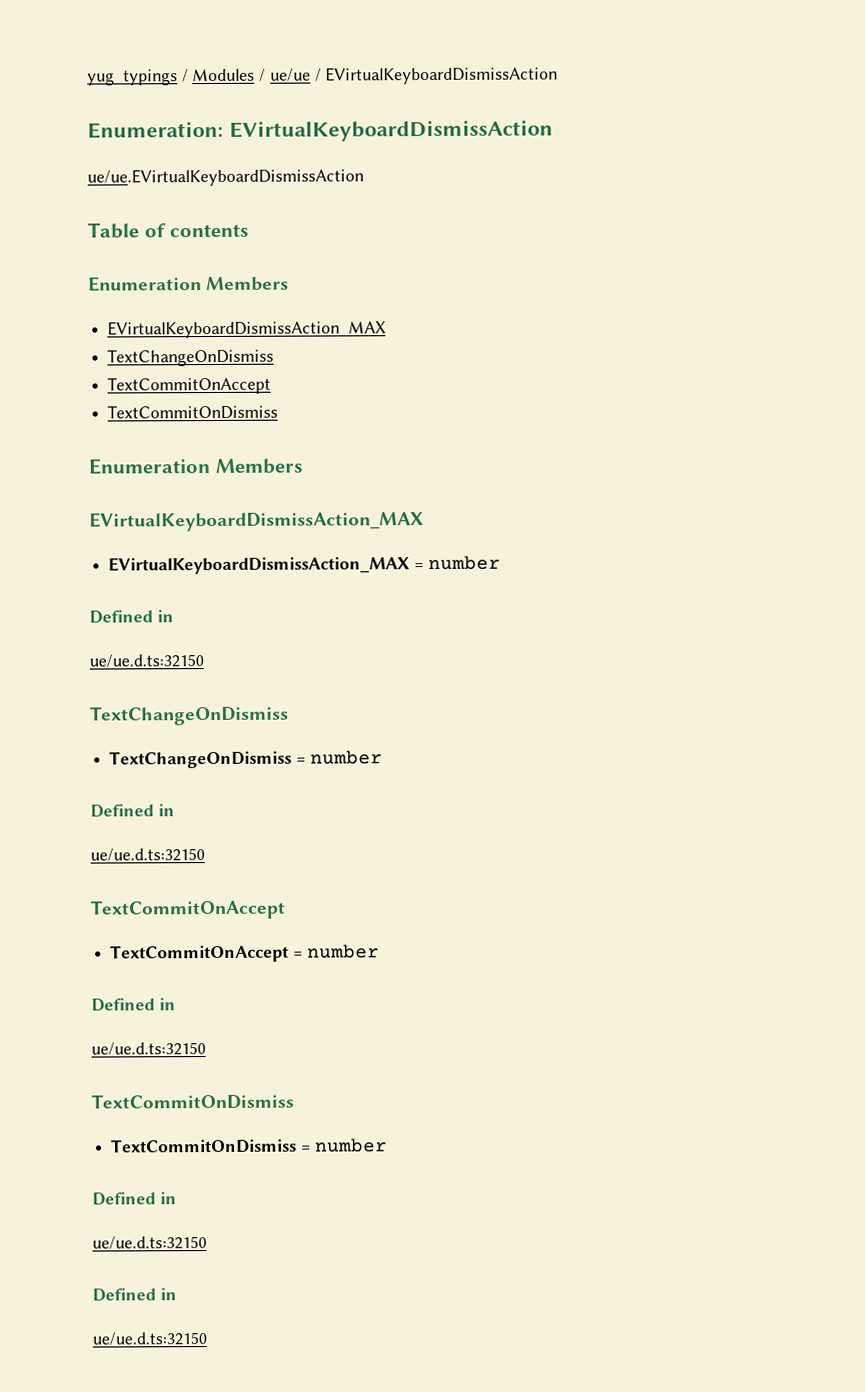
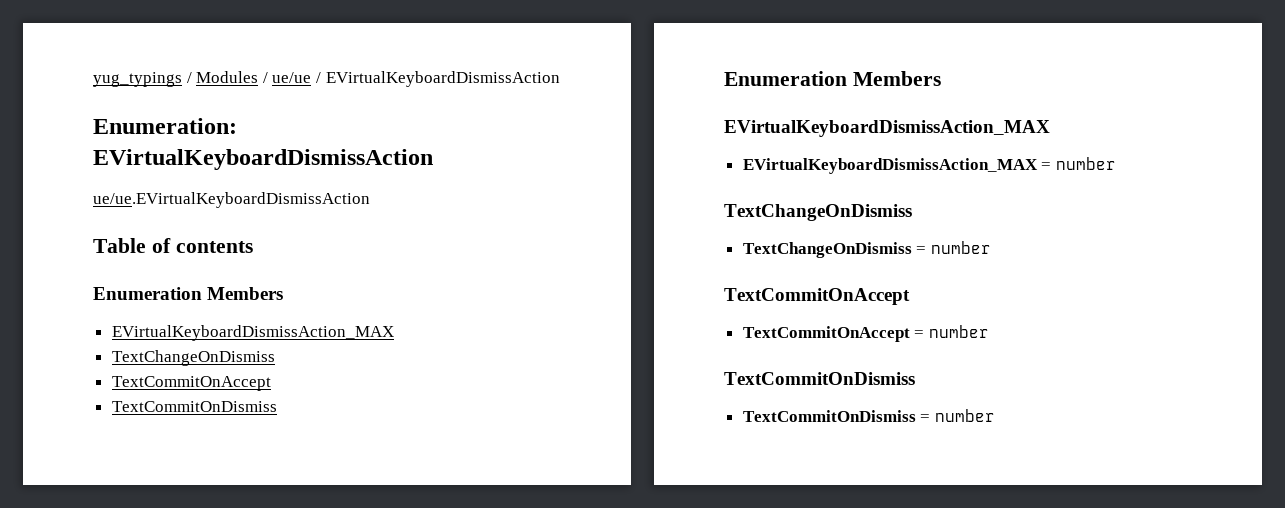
  EVirtualKeyboardDismissAction_MAX = number
- Defined in
- ue/ue.d.ts:32150
  TextChangeOnDismiss = number
- Defined in
- ue/ue.d.ts:32150
  TextCommitOnAccept = number
- Defined in
- ue/ue.d.ts:32150
  TextCommitOnDismiss = number
- Defined in
- ue/ue.d.ts:32150
- Defined in
- ue/ue.d.ts:32150

